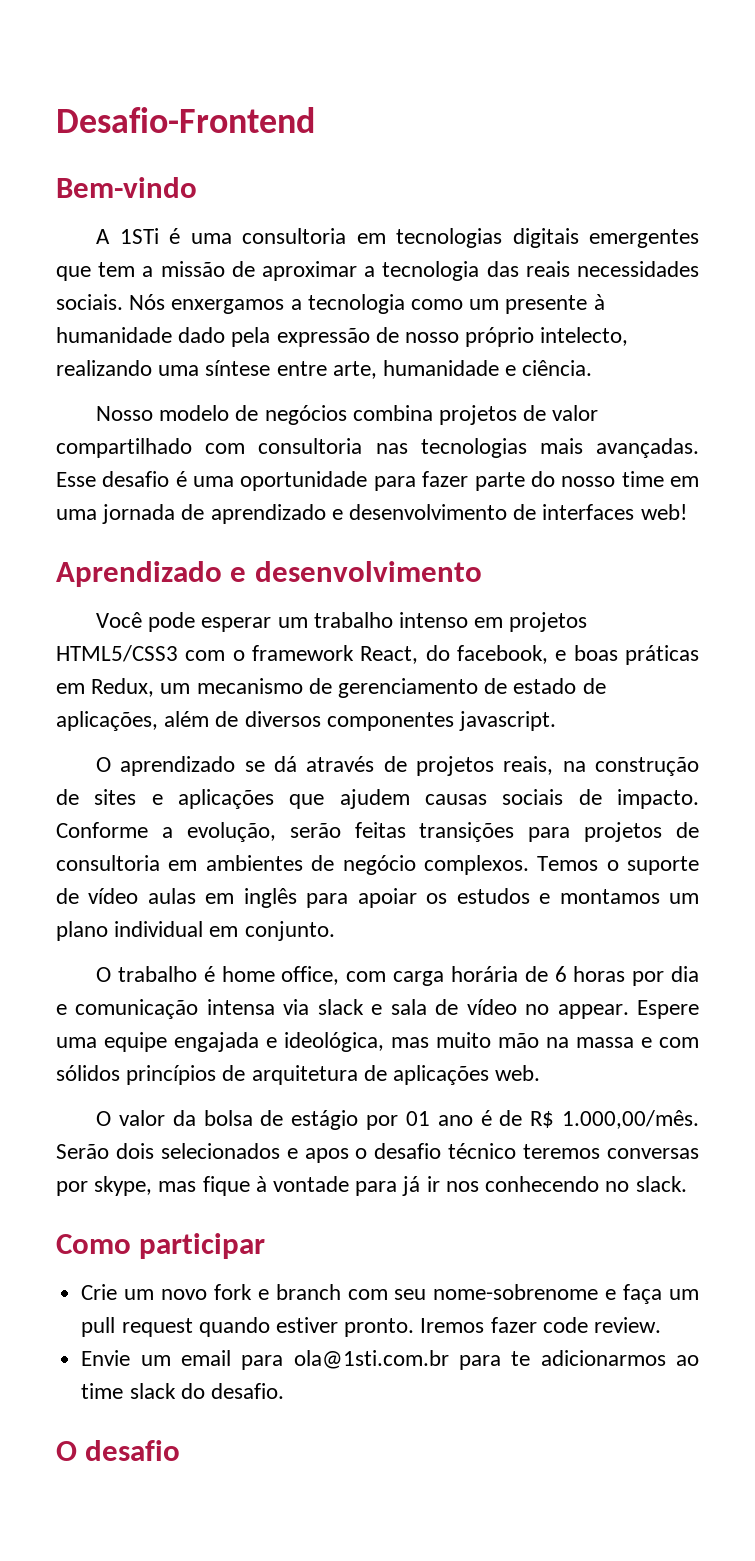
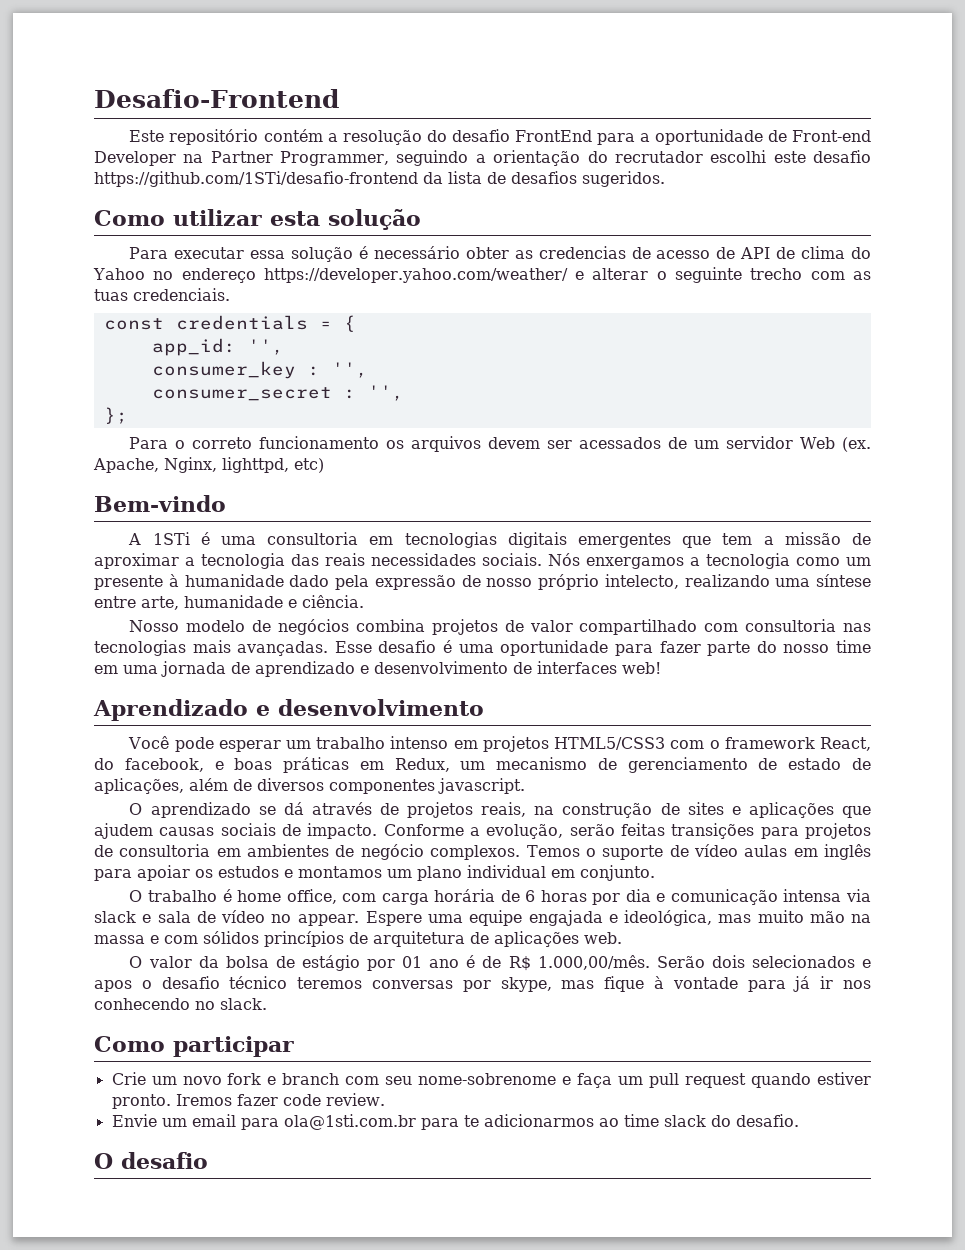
+ Este repositório contém a resolução do desafio FrontEnd para a oportunidade de Front-end Developer na Partner Programmer, seguindo a orientação do recrutador escolhi este desafio https://github.com/1STi/desafio-frontend da lista de desafios sugeridos.
+ Como utilizar esta solução
+ Para executar essa solução é necessário obter as credencias de acesso de API de clima do Yahoo no endereço https://developer.yahoo.com/weather/ e alterar o seguinte trecho com as tuas credenciais.
+ const credentials = {
+ app_id: '',
+ consumer_key : '',
+ consumer_secret : '',
+ };
+ Para o correto funcionamento os arquivos devem ser acessados de um servidor Web (ex. Apache, Nginx, lighttpd, etc)

